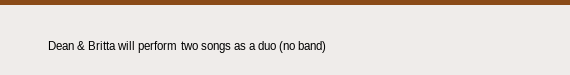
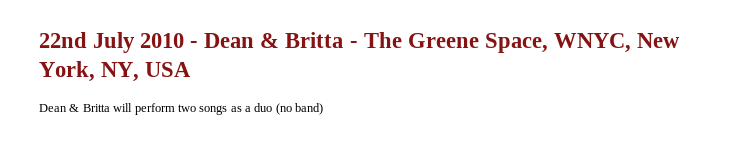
+ 22nd July 2010 - Dean & Britta - The Greene Space, WNYC, New York, NY, USA

